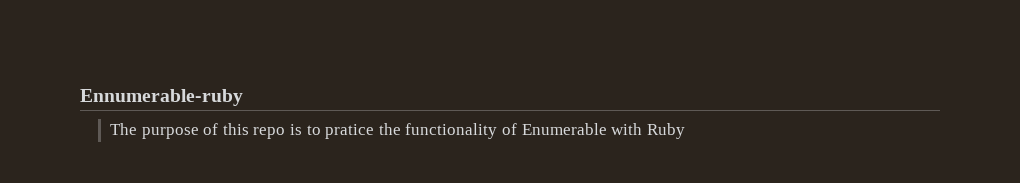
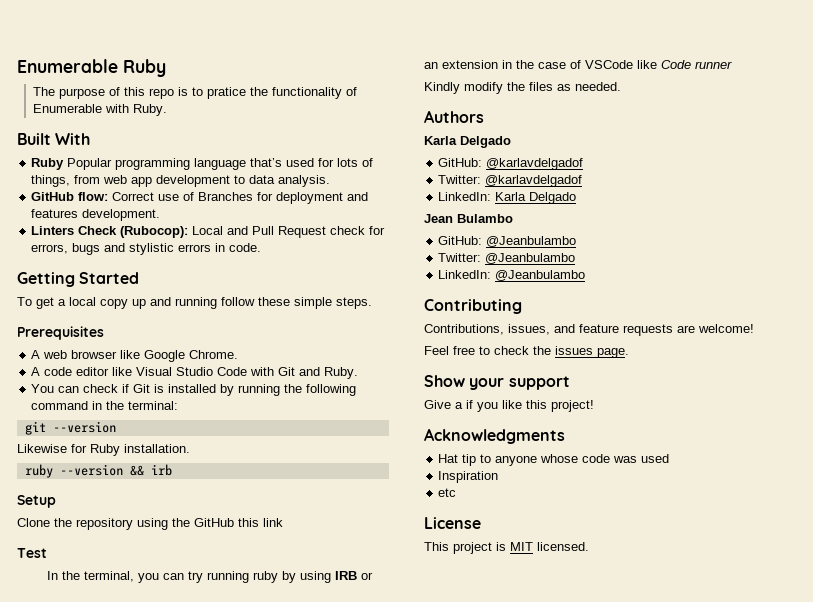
- Ennumerable-ruby
+ Enumerable Ruby
- The purpose of this repo is to pratice the functionality of Enumerable with Ruby
+ The purpose of this repo is to pratice the functionality of Enumerable with Ruby.
+ Built With
+ Ruby Popular programming language that’s used for lots of things, from web app development to data analysis.
+ GitHub flow: Correct use of Branches for deployment and features development.
+ Linters Check (Rubocop): Local and Pull Request check for errors, bugs and stylistic errors in code.
+ Getting Started
+ To get a local copy up and running follow these simple steps.
+ Prerequisites
+ A web browser like Google Chrome.
+ A code editor like Visual Studio Code with Git and Ruby.
+ You can check if Git is installed by running the following command in the terminal:
+ git --version
+ Likewise for Ruby installation.
+ ruby --version && irb
+ Setup
+ Clone the repository using the GitHub this link
+ Test
+ In the terminal, you can try running ruby by using IRB or an extension in the case of VSCode like Code runner
+ Kindly modify the files as needed.
+ Authors
+ Karla Delgado
+ GitHub: @karlavdelgadof
+ Twitter: @karlavdelgadof
+ LinkedIn: Karla Delgado
+ Jean Bulambo
+ GitHub: @Jeanbulambo
+ Twitter: @Jeanbulambo
+ LinkedIn: @Jeanbulambo
+ Contributing
+ Contributions, issues, and feature requests are welcome!
+ Feel free to check the issues page.
+ Show your support
+ Give a if you like this project!
+ Acknowledgments
+ Hat tip to anyone whose code was used
+ Inspiration
+ etc
+ License
+ This project is MIT licensed.

